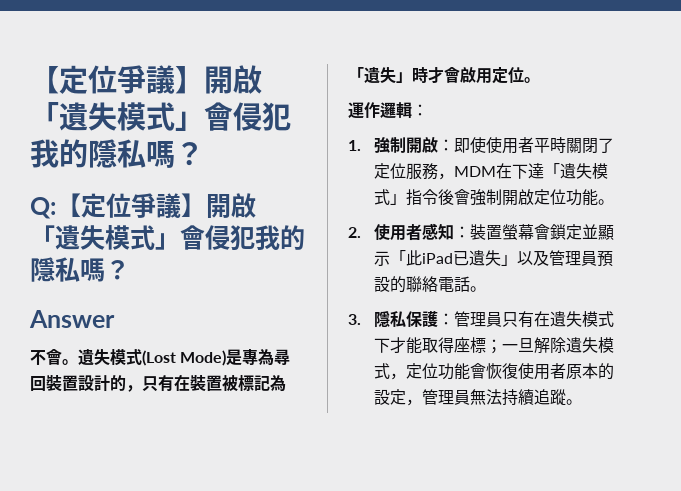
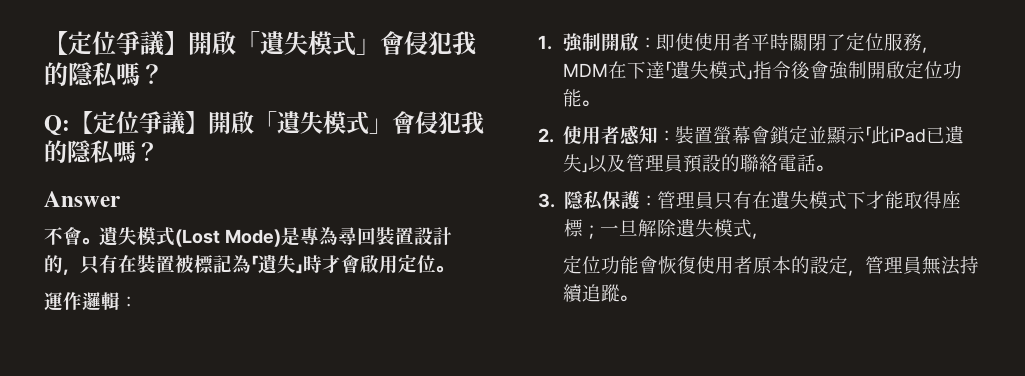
- 3.隱私保護：管理員只有在遺失模式下才能取得座標；一旦解除遺失模式，定位功能會恢復使用者原本的設定，管理員無法持續追蹤。
+ 3.隱私保護：管理員只有在遺失模式下才能取得座標；一旦解除遺失模式，
+ 定位功能會恢復使用者原本的設定，管理員無法持續追蹤。

